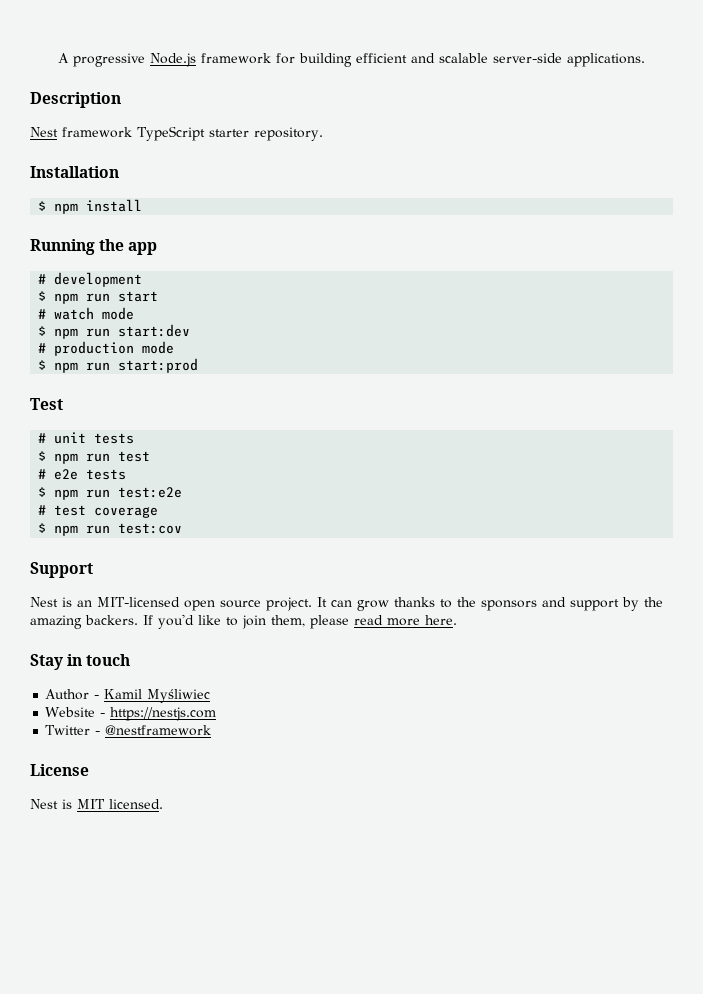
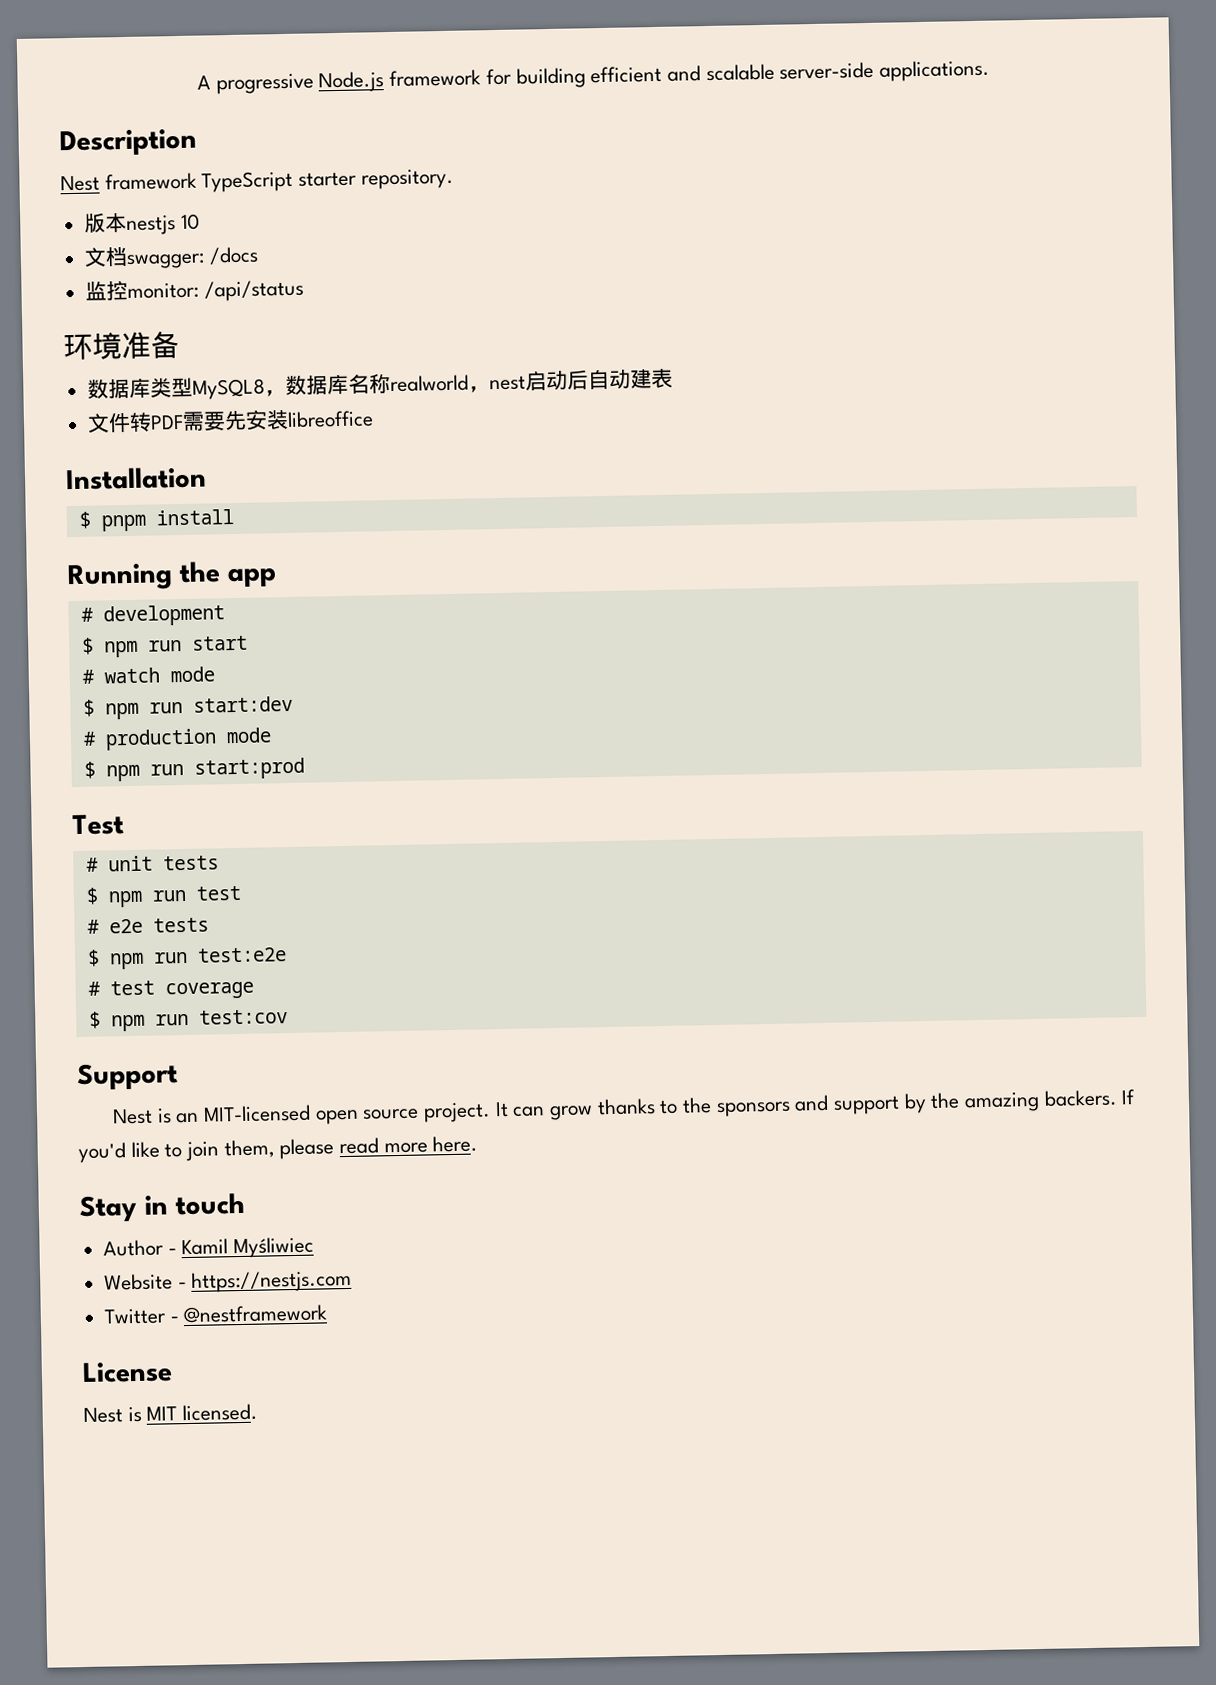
+ 版本nestjs 10
+ 文档swagger: /docs
+ 监控monitor: /api/status
+ 环境准备
+ 数据库类型MySQL8，数据库名称realworld，nest启动后自动建表
+ 文件转PDF需要先安装libreoffice
- $ npm install
+ $ pnpm install

